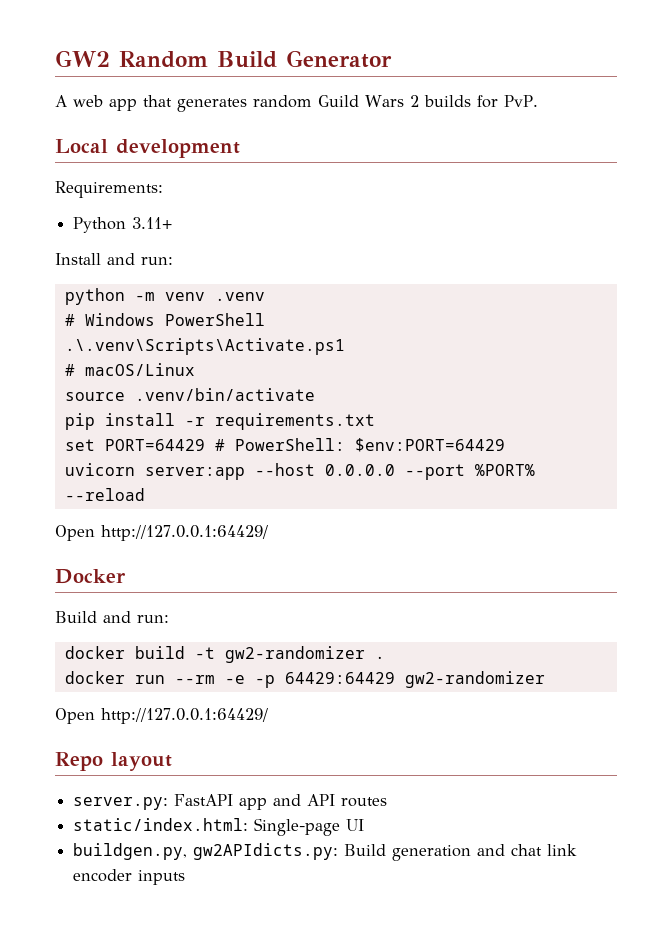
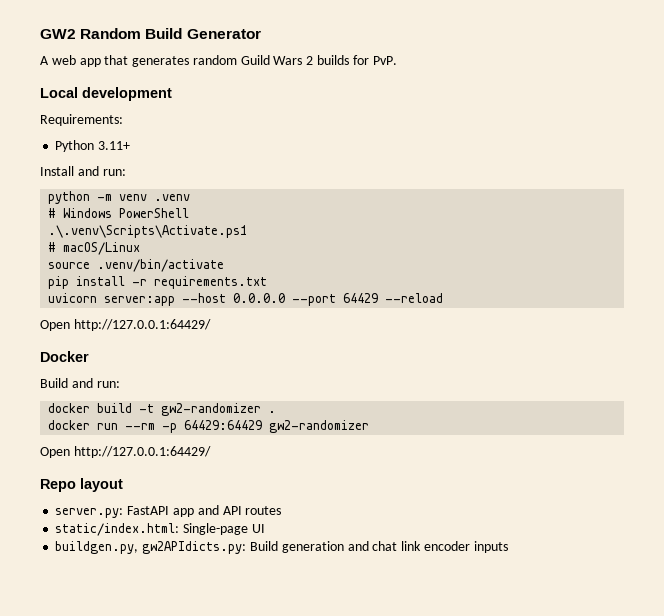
- set PORT=64429 # PowerShell: $env:PORT=64429
- uvicorn server:app --host 0.0.0.0 --port %PORT% --reload
+ uvicorn server:app --host 0.0.0.0 --port 64429 --reload
- docker run --rm -e -p 64429:64429 gw2-randomizer
+ docker run --rm -p 64429:64429 gw2-randomizer

